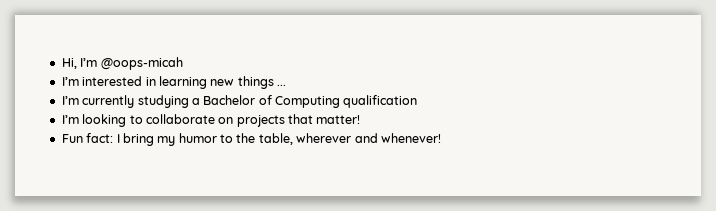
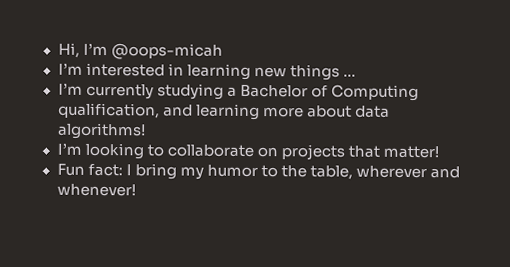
- I’m currently studying a Bachelor of Computing qualification
+ I’m currently studying a Bachelor of Computing qualification, and learning more about data algorithms!

